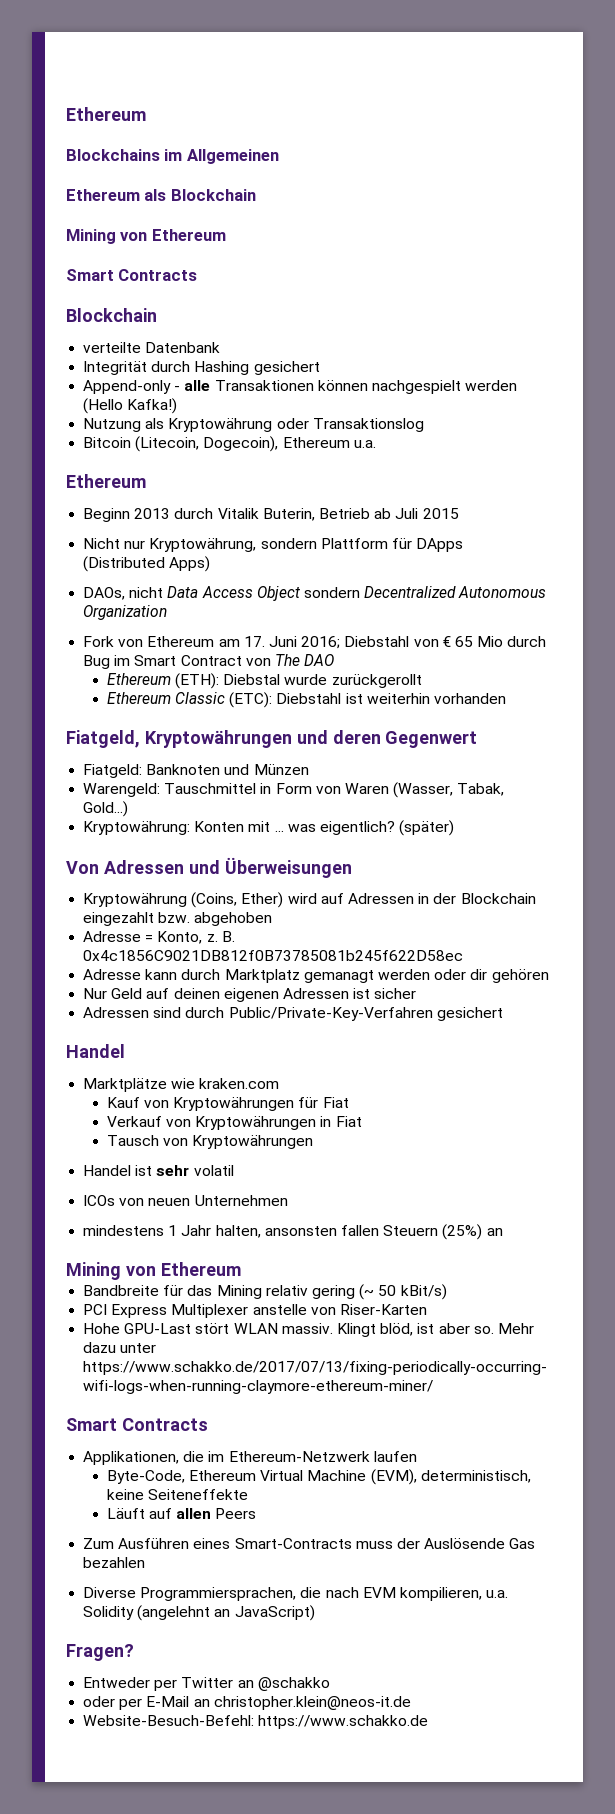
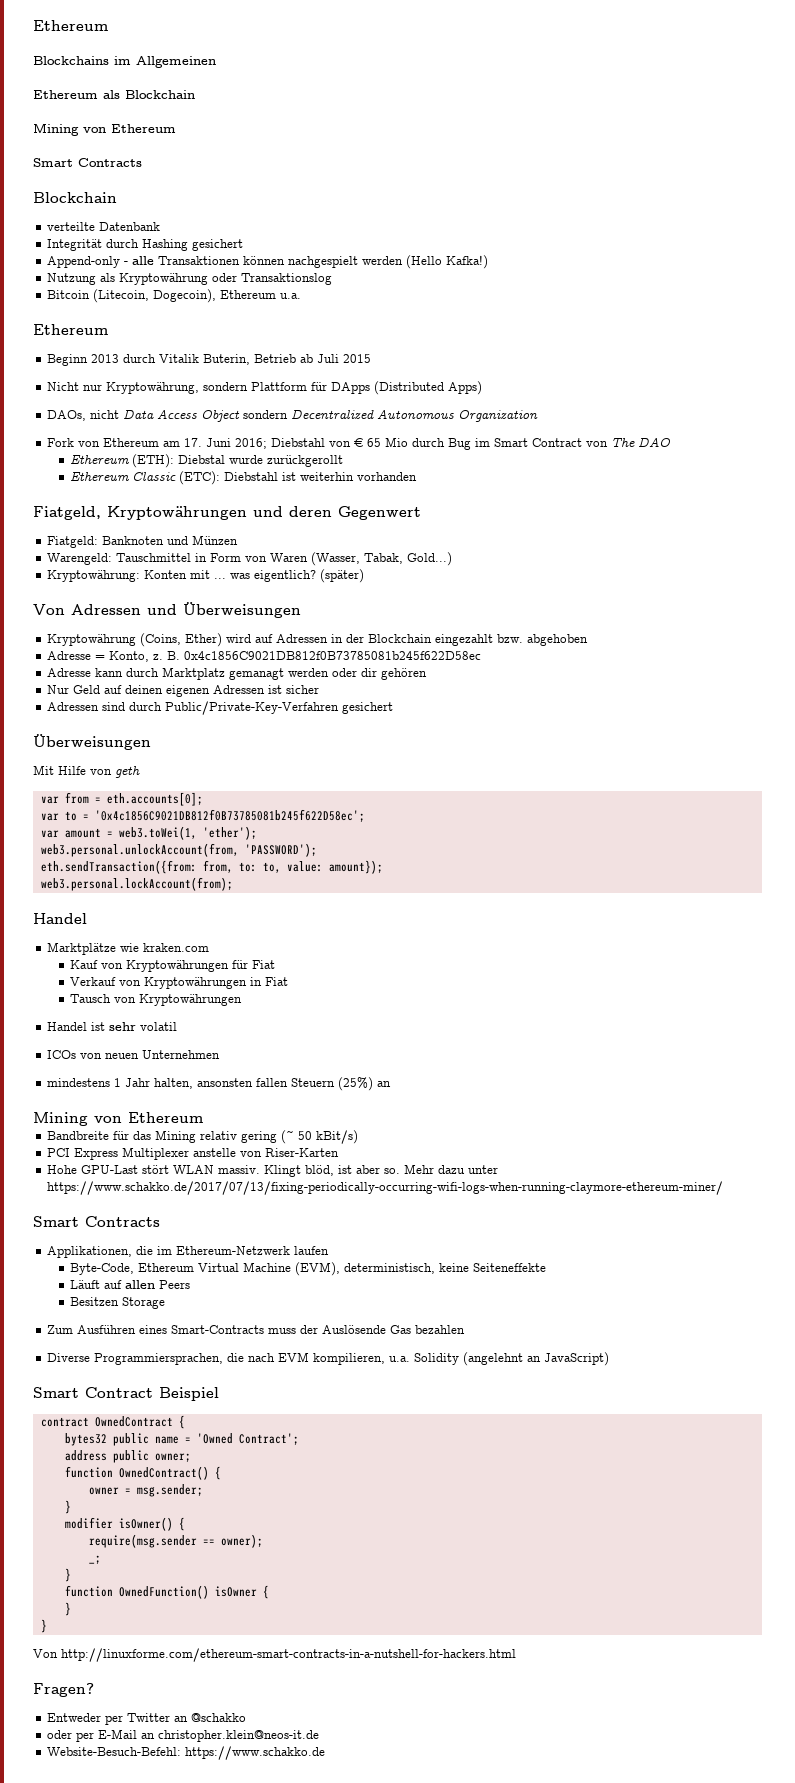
  Adressen sind durch Public/Private-Key-Verfahren gesichert
+ Überweisungen
+ Mit Hilfe von geth
+ var from = eth.accounts[0];
+ var to = '0x4c1856C9021DB812f0B73785081b245f622D58ec';
+ var amount = web3.toWei(1, 'ether');
+ web3.personal.unlockAccount(from, 'PASSWORD');
+ eth.sendTransaction({from: from, to: to, value: amount});
+ web3.personal.lockAccount(from);
+ Besitzen Storage
+ Smart Contract Beispiel
+ contract OwnedContract {
+ bytes32 public name = 'Owned Contract';
+ address public owner;
+ function OwnedContract() {
+ owner = msg.sender;
+ }
+ modifier isOwner() {
+ require(msg.sender == owner);
+ _;
+ }
+ function OwnedFunction() isOwner {
+ }
+ }
+ Von http://linuxforme.com/ethereum-smart-contracts-in-a-nutshell-for-hackers.html

